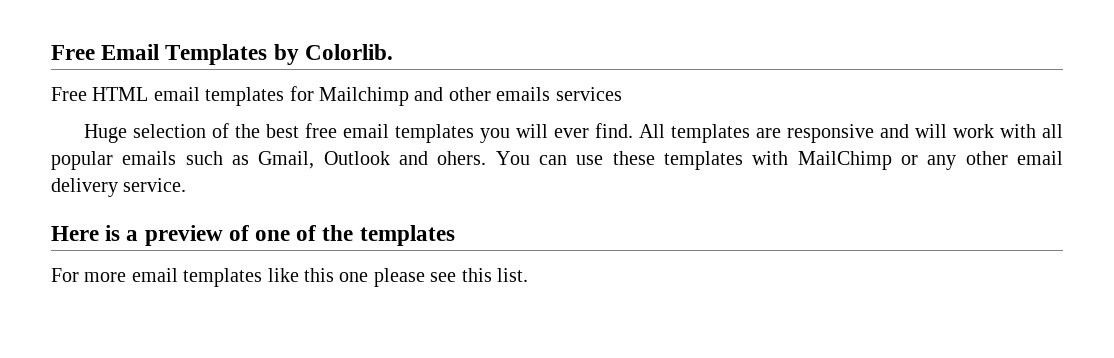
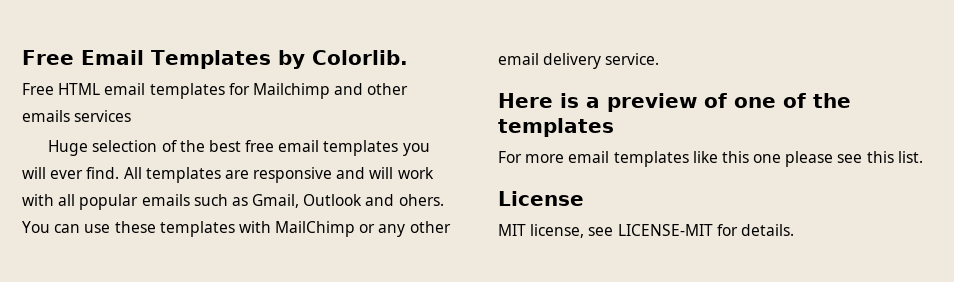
+ License
+ MIT license, see LICENSE-MIT for details.

